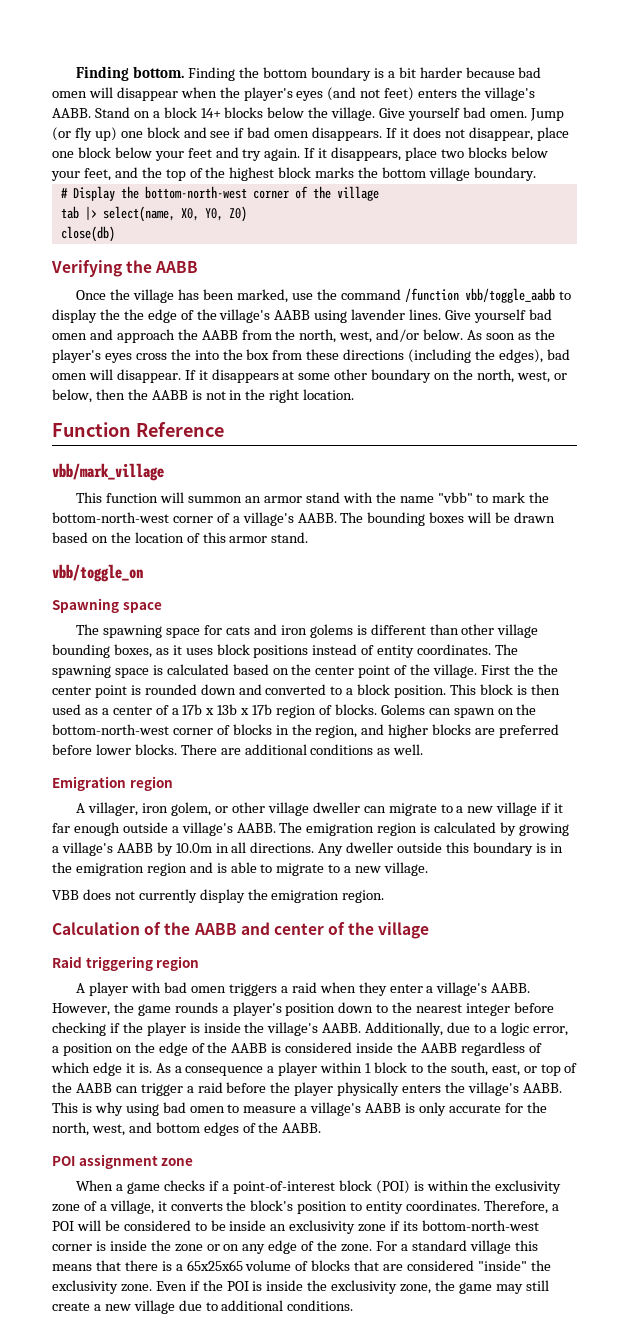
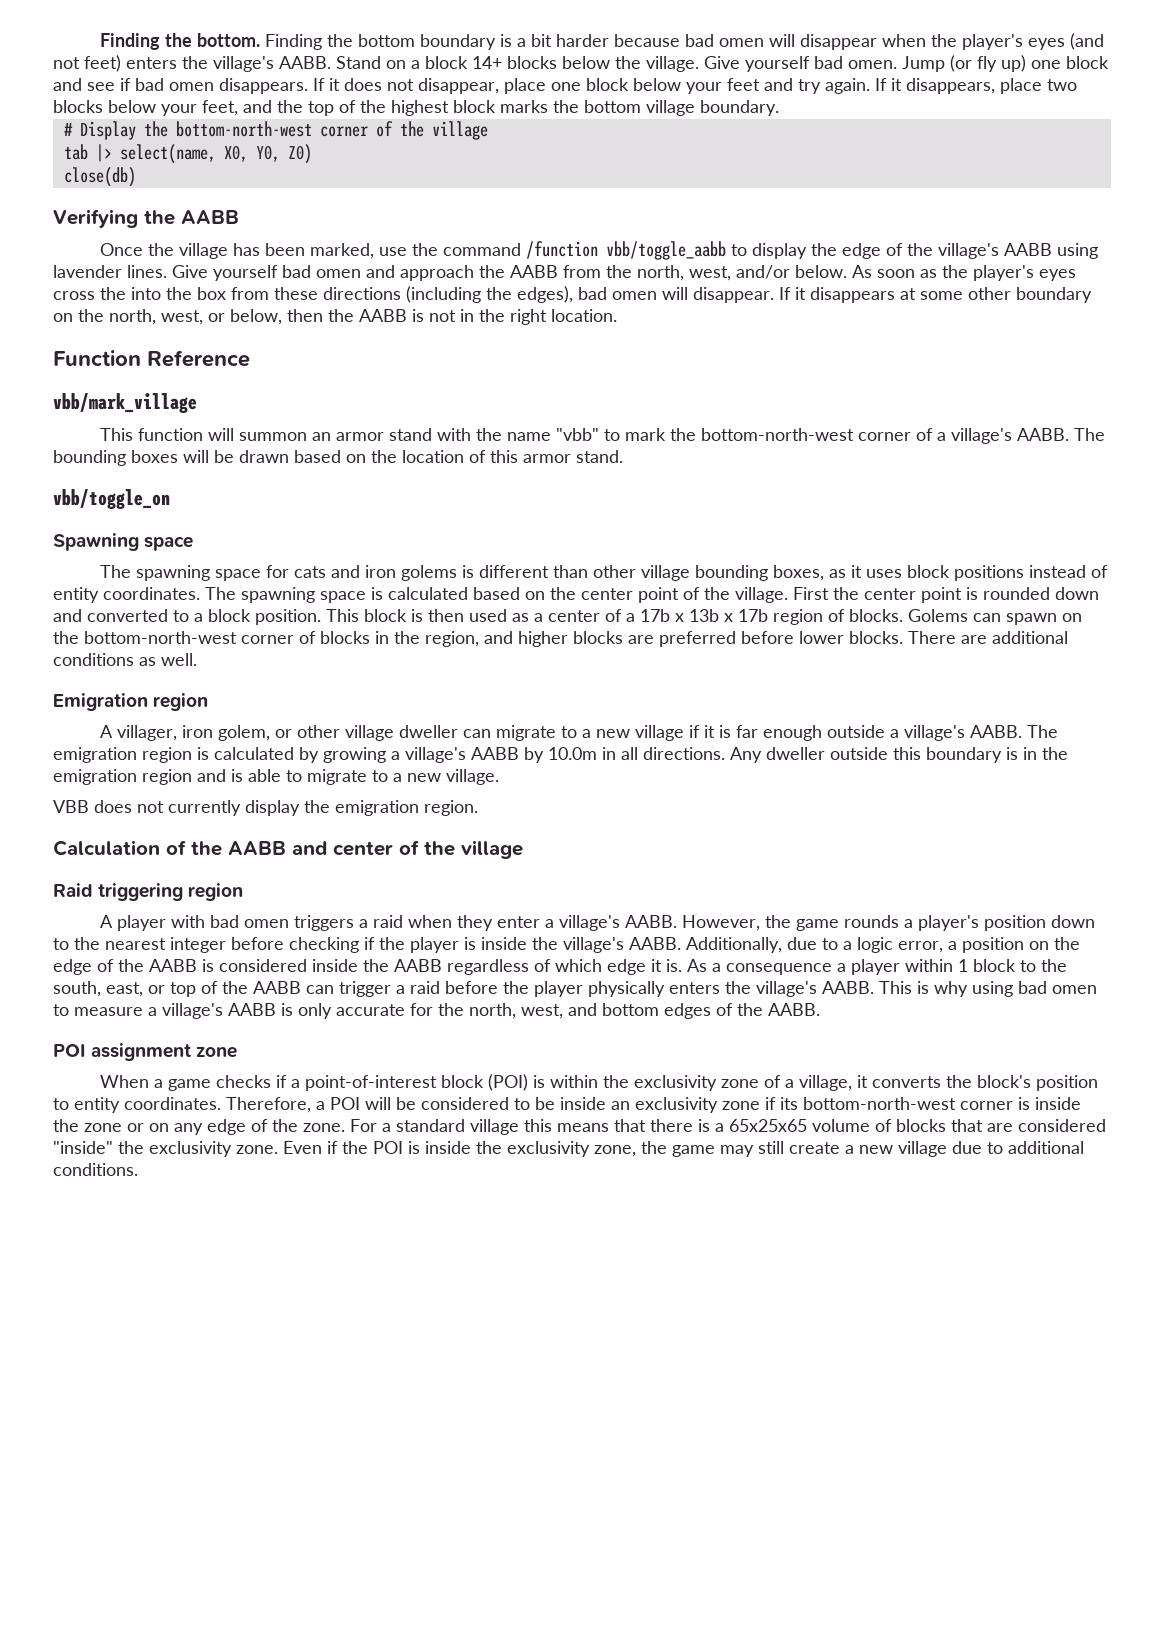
- Finding bottom.
+ Finding the bottom.
- Once the village has been marked, use the command /function vbb/toggle_aabb to display the the edge of the village's AABB using lavender lines.
+ Once the village has been marked, use the command /function vbb/toggle_aabb to display the edge of the village's AABB using lavender lines.
- First the the center point is rounded down and converted to a block position.
+ First the center point is rounded down and converted to a block position.
- A villager, iron golem, or other village dweller can migrate to a new village if it far enough outside a village's AABB.
+ A villager, iron golem, or other village dweller can migrate to a new village if it is far enough outside a village's AABB.

